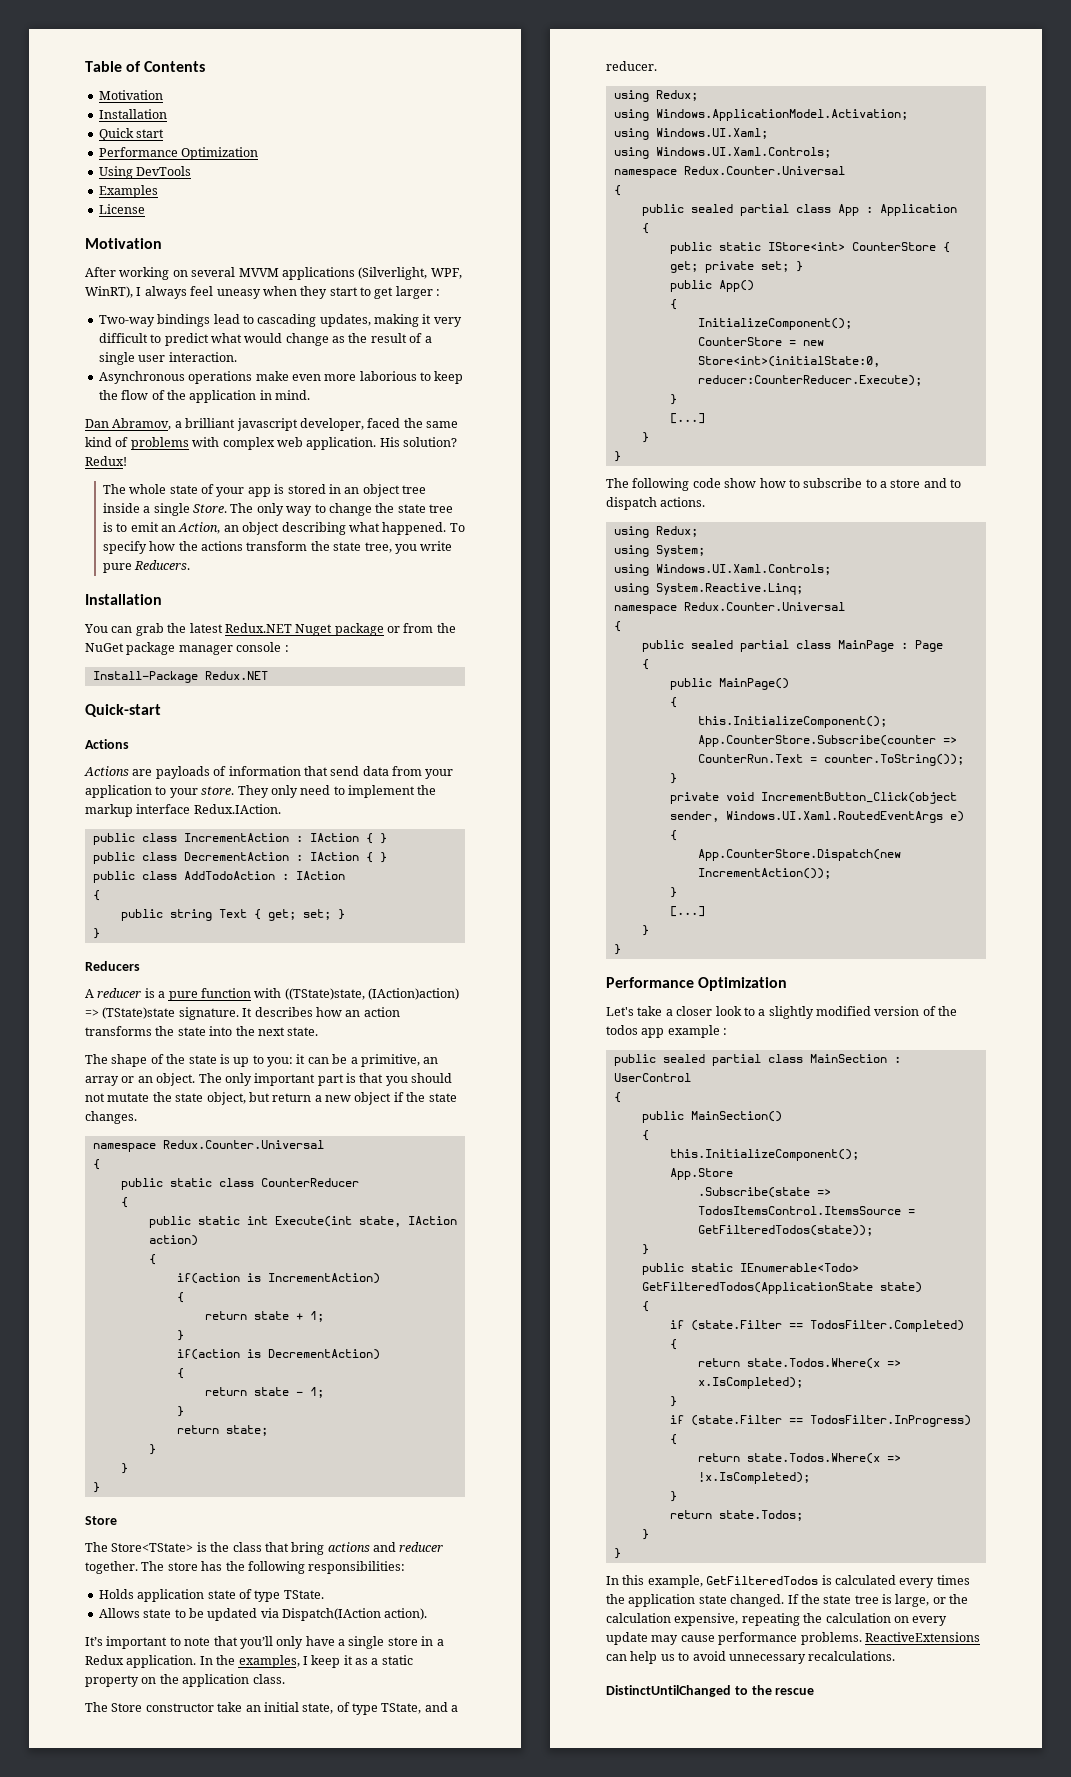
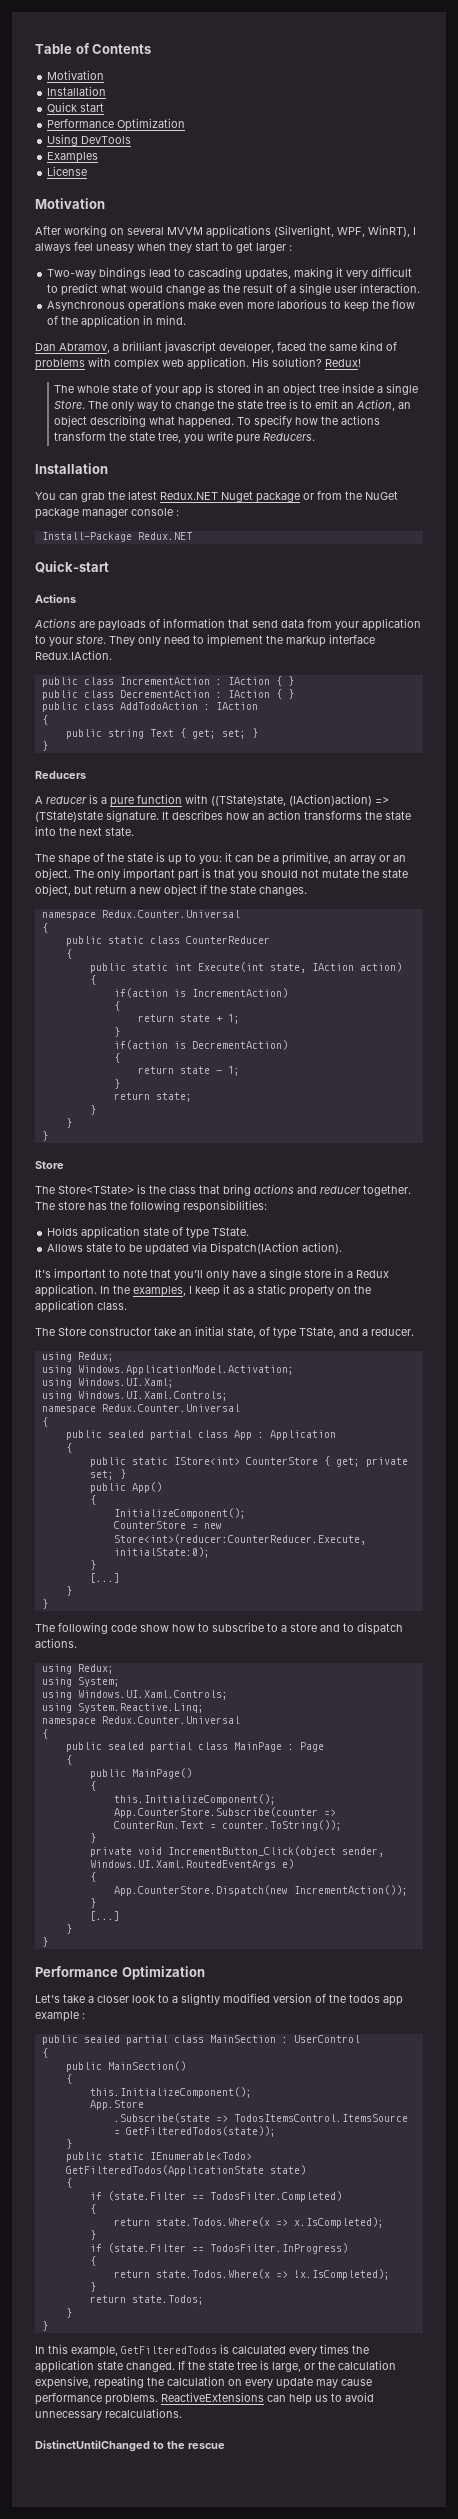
- CounterStore = new Store<int>(initialState:0, reducer:CounterReducer.Execute);
+ CounterStore = new Store<int>(reducer:CounterReducer.Execute, initialState:0);

